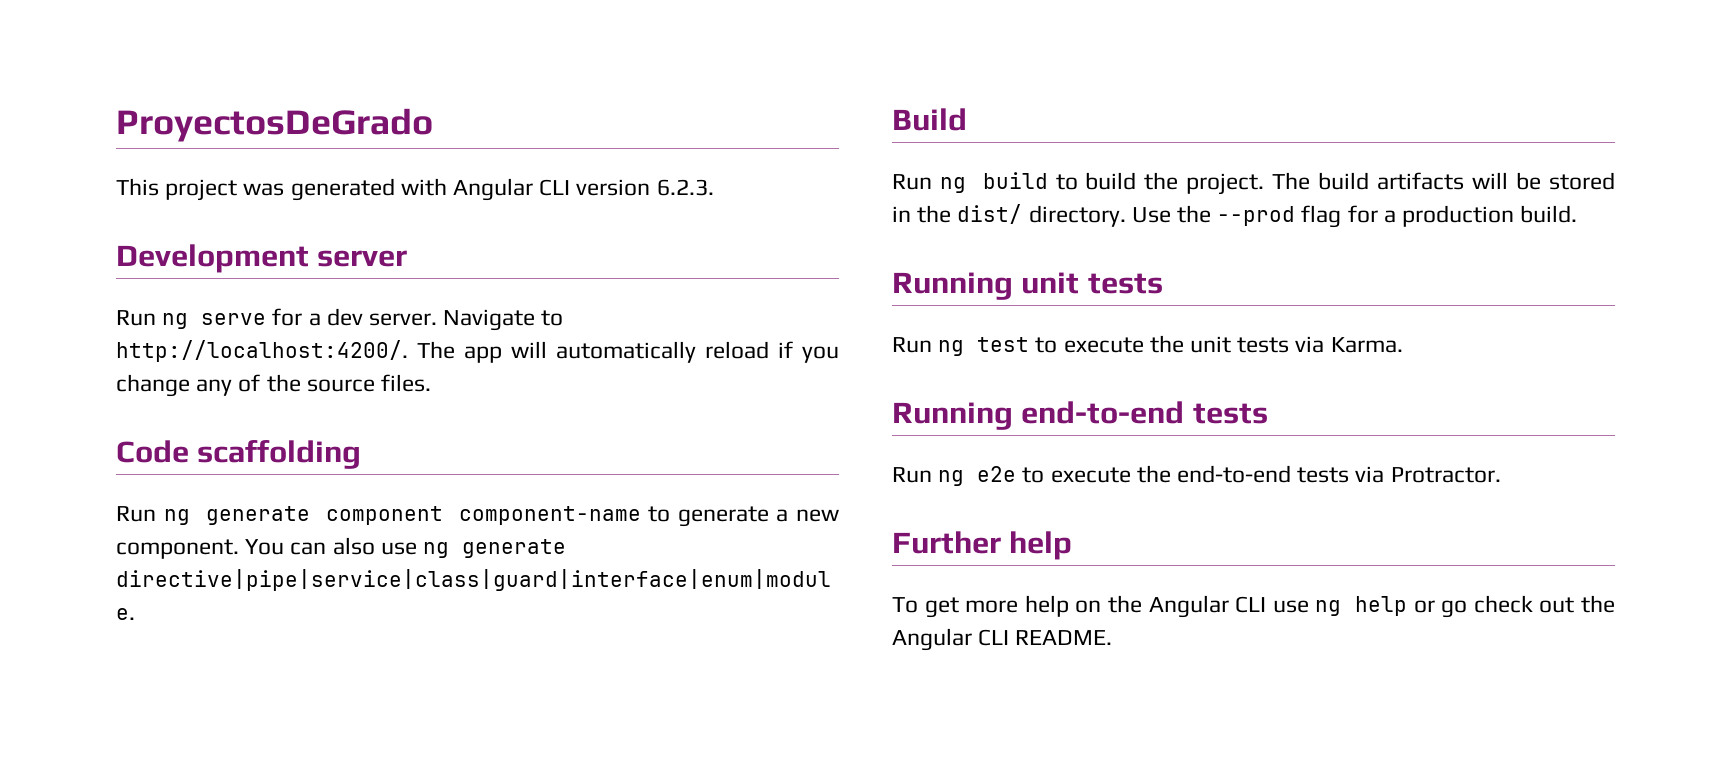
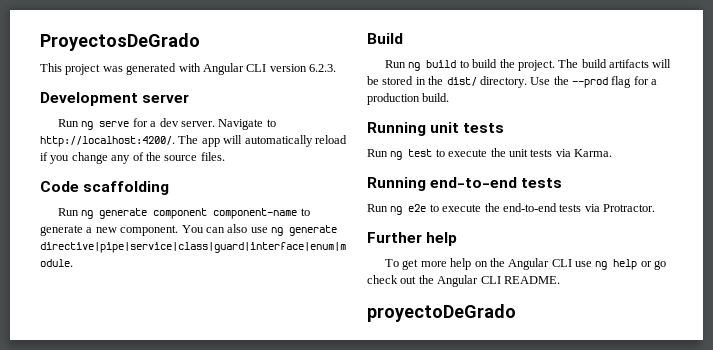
+ proyectoDeGrado

